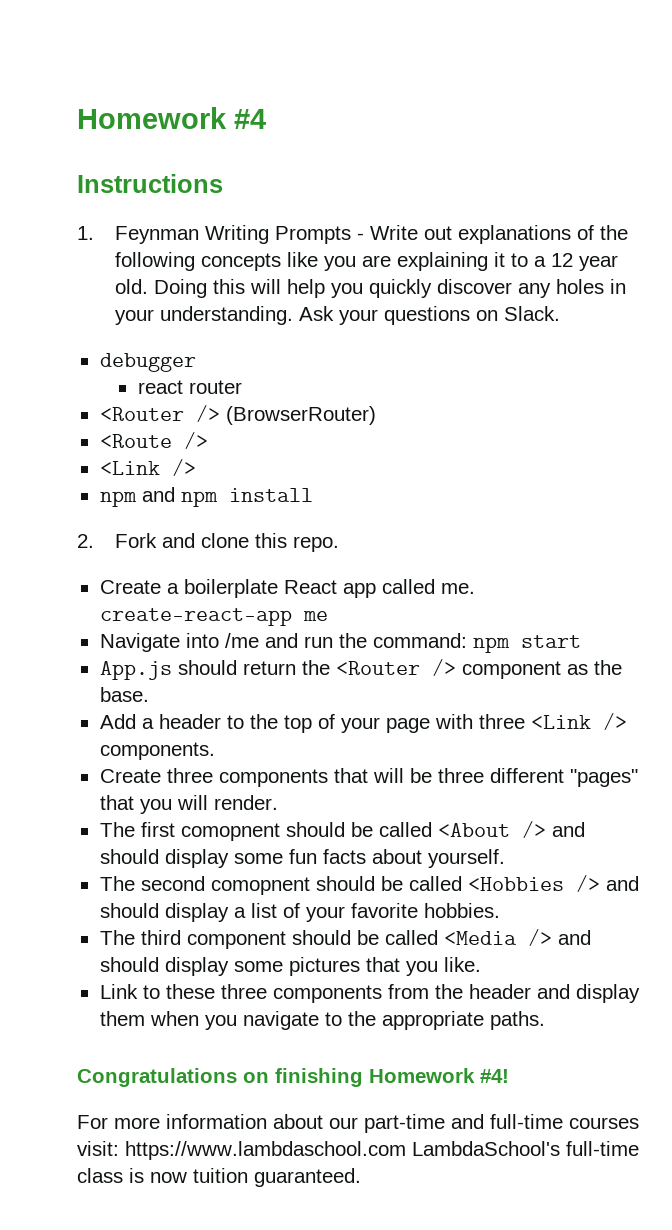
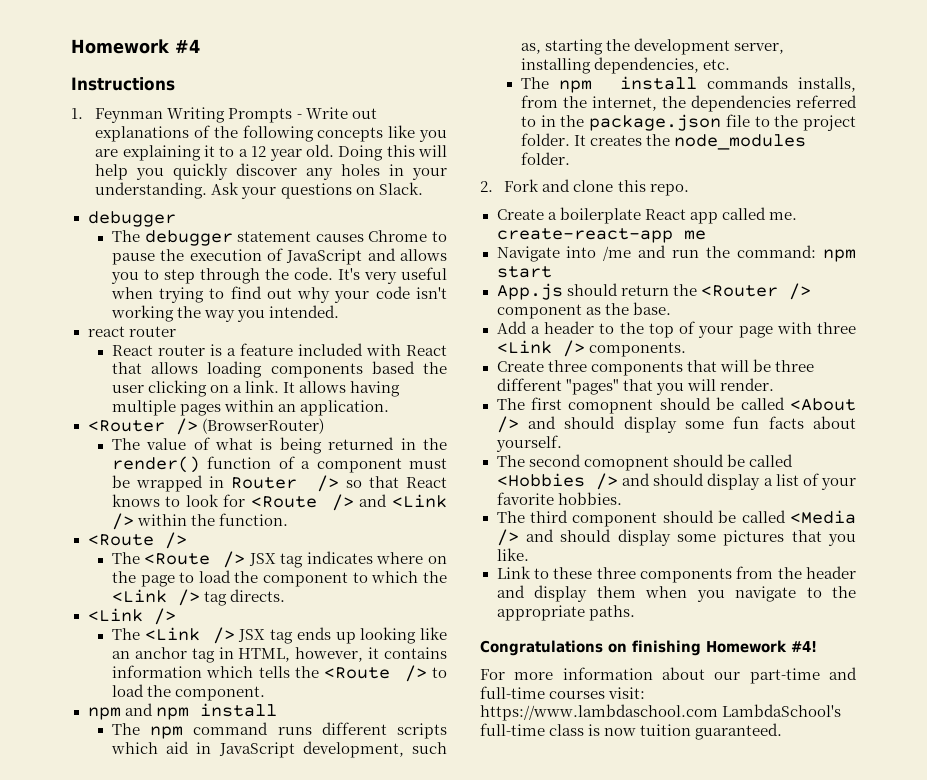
+ The debugger statement causes Chrome to pause the execution of JavaScript and allows you to step through the code. It's very useful when trying to find out why your code isn't working the way you intended.
  react router
+ React router is a feature included with React that allows loading components based the user clicking on a link. It allows having multiple pages within an application.
  <Router /> (BrowserRouter)
+ The value of what is being returned in the render() function of a component must be wrapped in Router /> so that React knows to look for <Route /> and <Link /> within the function.
  <Route />
+ The <Route /> JSX tag indicates where on the page to load the component to which the <Link /> tag directs.
  <Link />
+ The <Link /> JSX tag ends up looking like an anchor tag in HTML, however, it contains information which tells the <Route /> to load the component.
  npm and npm install
+ The npm command runs different scripts which aid in JavaScript development, such as, starting the development server, installing dependencies, etc.
+ The npm install commands installs, from the internet, the dependencies referred to in the package.json file to the project folder. It creates the node_modules folder.

